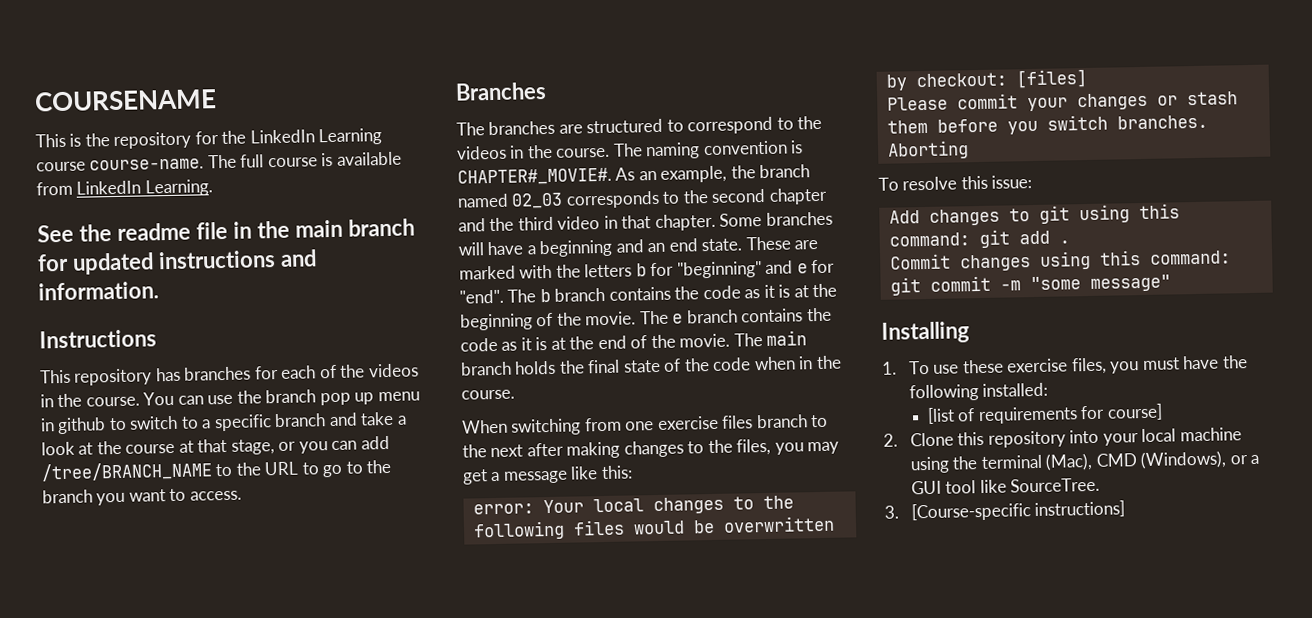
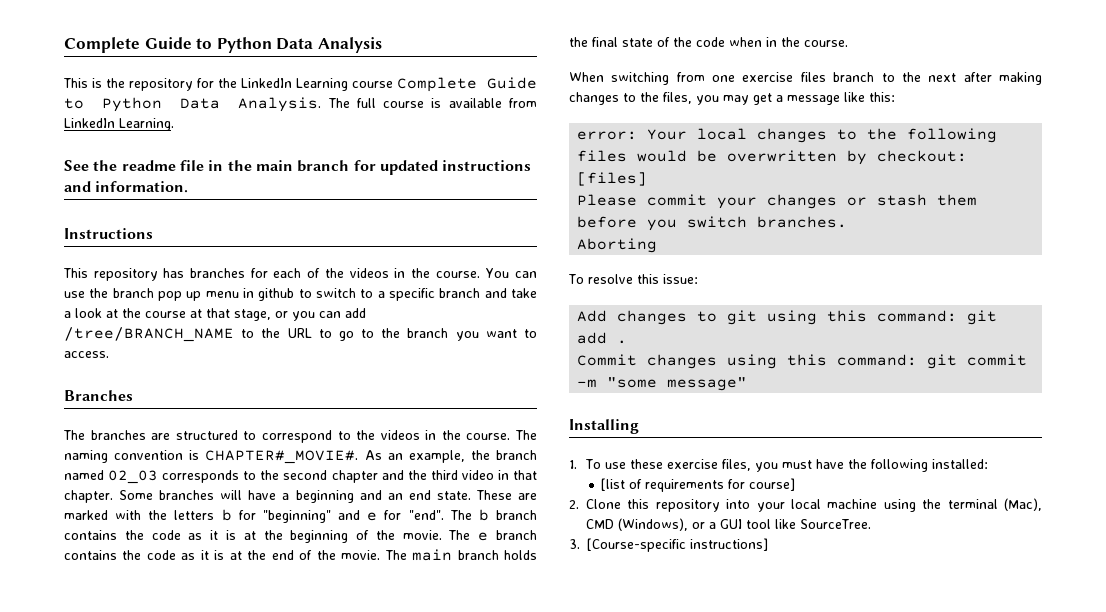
- COURSENAME
+ Complete Guide to Python Data Analysis
- This is the repository for the LinkedIn Learning course course-name.
+ This is the repository for the LinkedIn Learning course Complete Guide to Python Data Analysis.

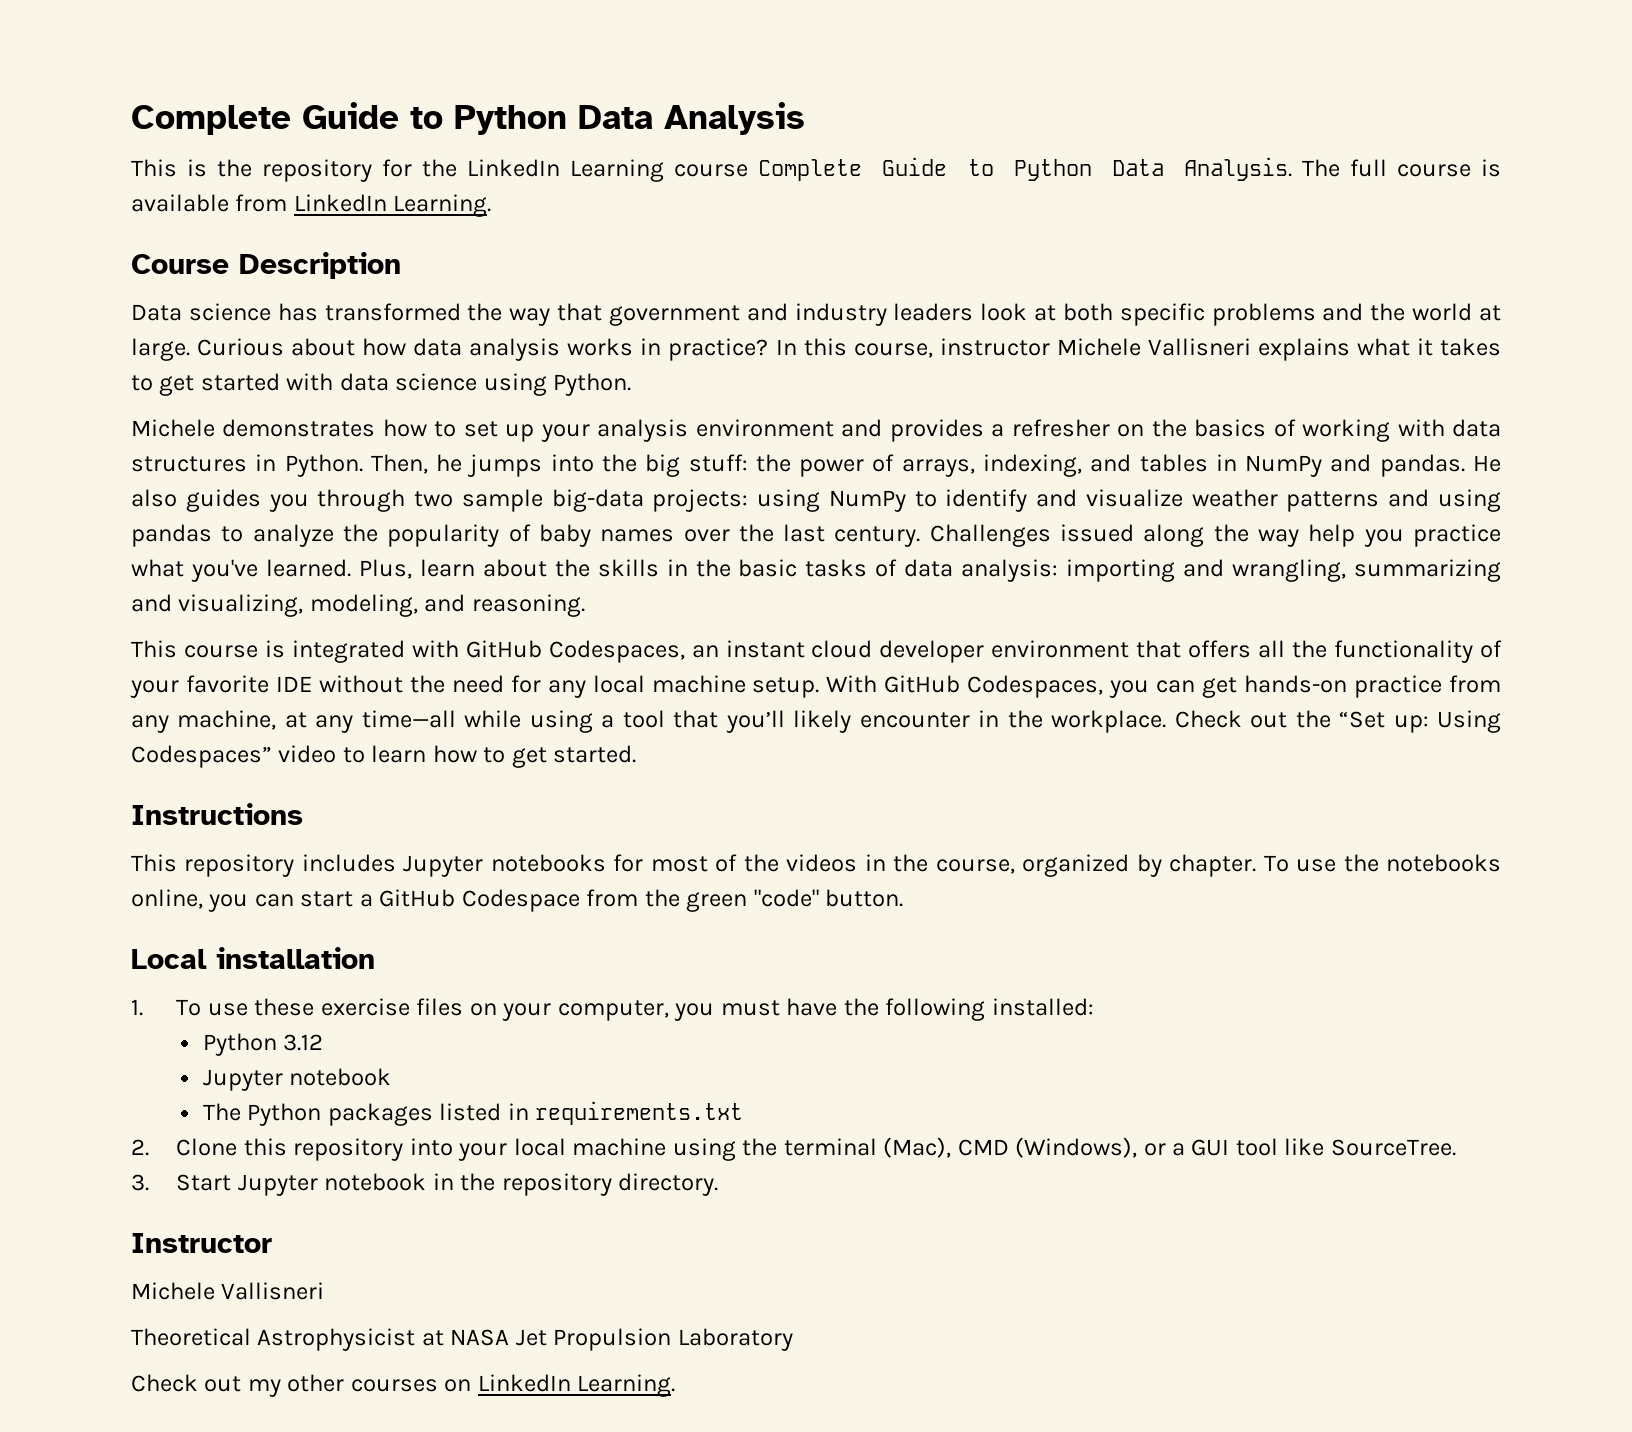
- See the readme file in the main branch for updated instructions and information.
+ Course Description
+ Data science has transformed the way that government and industry leaders look at both specific problems and the world at large. Curious about how data analysis works in practice? In this course, instructor Michele Vallisneri explains what it takes to get started with data science using Python.
+ Michele demonstrates how to set up your analysis environment and provides a refresher on the basics of working with data structures in Python. Then, he jumps into the big stuff: the power of arrays, indexing, and tables in NumPy and pandas. He also guides you through two sample big-data projects: using NumPy to identify and visualize weather patterns and using pandas to analyze the popularity of baby names over the last century. Challenges issued along the way help you practice what you've learned. Plus, learn about the skills in the basic tasks of data analysis: importing and wrangling, summarizing and visualizing, modeling, and reasoning.
+ This course is integrated with GitHub Codespaces, an instant cloud developer environment that offers all the functionality of your favorite IDE without the need for any local machine setup. With GitHub Codespaces, you can get hands-on practice from any machine, at any time—all while using a tool that you’ll likely encounter in the workplace. Check out the “Set up: Using Codespaces” video to learn how to get started.
  Instructions
- This repository has branches for each of the videos in the course. You can use the branch pop up menu in github to switch to a specific branch and take a look at the course at that stage, or you can add /tree/BRANCH_NAME to the URL to go to the branch you want to access.
- Branches
- The branches are structured to correspond to the videos in the course. The naming convention is CHAPTER#_MOVIE#. As an example, the branch named 02_03 corresponds to the second chapter and the third video in that chapter. Some branches will have a beginning and an end state. These are marked with the letters b for "beginning" and e for "end". The b branch contains the code as it is at the beginning of the movie. The e branch contains the code as it is at the end of the movie. The main branch holds the final state of the code when in the course.
- When switching from one exercise files branch to the next after making changes to the files, you may get a message like this:
- error: Your local changes to the following files would be overwritten by checkout: [files]
- Please commit your changes or stash them before you switch branches.
- Aborting
- To resolve this issue:
- Add changes to git using this command: git add .
- Commit changes using this command: git commit -m "some message"
- Installing
+ This repository includes Jupyter notebooks for most of the videos in the course, organized by chapter. To use the notebooks online, you can start a GitHub Codespace from the green "code" button.
+ Local installation
- 1. To use these exercise files, you must have the following installed:
+ 1. To use these exercise files on your computer, you must have the following installed:
- [list of requirements for course]
+ Python 3.12
+ Jupyter notebook
+ The Python packages listed in requirements.txt
- 3. [Course-specific instructions]
+ 3. Start Jupyter notebook in the repository directory.
+ Instructor
+ Michele Vallisneri
+ Theoretical Astrophysicist at NASA Jet Propulsion Laboratory
+ Check out my other courses on LinkedIn Learning.

